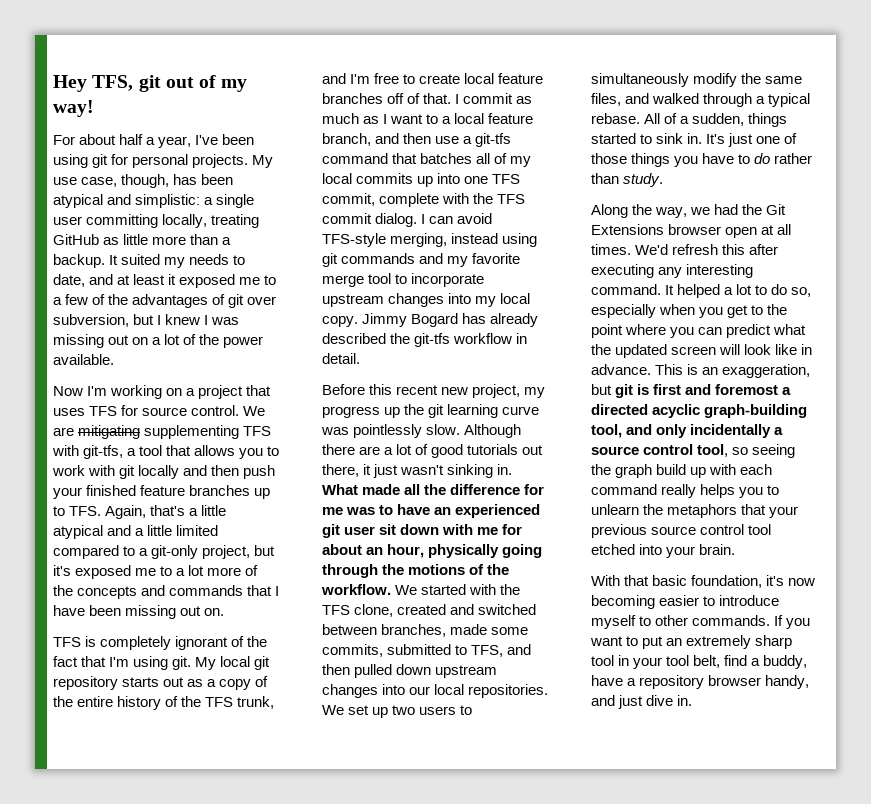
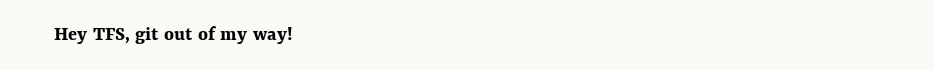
- For about half a year, I've been using git for personal projects. My use case, though, has been atypical and simplistic: a single user committing locally, treating GitHub as little more than a backup. It suited my needs to date, and at least it exposed me to a few of the advantages of git over subversion, but I knew I was missing out on a lot of the power available.
- Now I'm working on a project that uses TFS for source control. We are mitigating supplementing TFS with git-tfs, a tool that allows you to work with git locally and then push your finished feature branches up to TFS. Again, that's a little atypical and a little limited compared to a git-only project, but it's exposed me to a lot more of the concepts and commands that I have been missing out on.
- TFS is completely ignorant of the fact that I'm using git. My local git repository starts out as a copy of the entire history of the TFS trunk, and I'm free to create local feature branches off of that. I commit as much as I want to a local feature branch, and then use a git-tfs command that batches all of my local commits up into one TFS commit, complete with the TFS commit dialog. I can avoid TFS-style merging, instead using git commands and my favorite merge tool to incorporate upstream changes into my local copy. Jimmy Bogard has already described the git-tfs workflow in detail.
- Before this recent new project, my progress up the git learning curve was pointlessly slow. Although there are a lot of good tutorials out there, it just wasn't sinking in. What made all the difference for me was to have an experienced git user sit down with me for about an hour, physically going through the motions of the workflow. We started with the TFS clone, created and switched between branches, made some commits, submitted to TFS, and then pulled down upstream changes into our local repositories. We set up two users to simultaneously modify the same files, and walked through a typical rebase. All of a sudden, things started to sink in. It's just one of those things you have to do rather than study.
- Along the way, we had the Git Extensions browser open at all times. We'd refresh this after executing any interesting command. It helped a lot to do so, especially when you get to the point where you can predict what the updated screen will look like in advance. This is an exaggeration, but git is first and foremost a directed acyclic graph-building tool, and only incidentally a source control tool, so seeing the graph build up with each command really helps you to unlearn the metaphors that your previous source control tool etched into your brain.
- With that basic foundation, it's now becoming easier to introduce myself to other commands. If you want to put an extremely sharp tool in your tool belt, find a buddy, have a repository browser handy, and just dive in.

